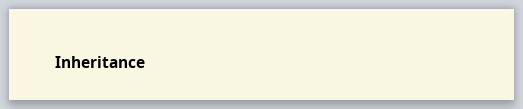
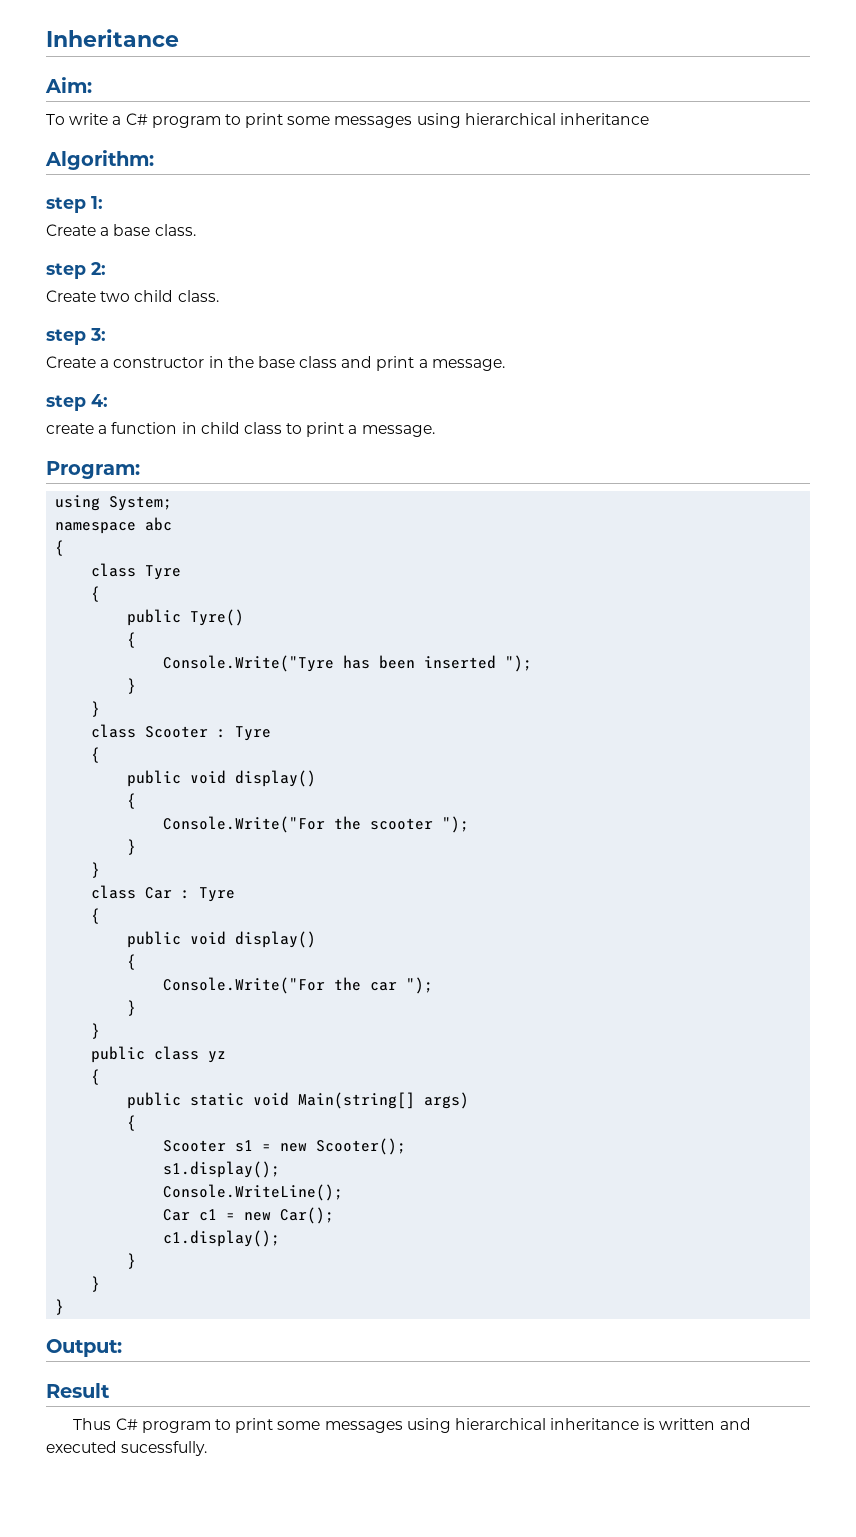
+ Aim:
+ To write a C# program to print some messages using hierarchical inheritance
+ Algorithm:
+ step 1:
+ Create a base class.
+ step 2:
+ Create two child class.
+ step 3:
+ Create a constructor in the base class and print a message.
+ step 4:
+ create a function in child class to print a message.
+ Program:
+ using System;
+ namespace abc
+ {
+ class Tyre
+ {
+ public Tyre()
+ {
+ Console.Write("Tyre has been inserted ");
+ }
+ }
+ class Scooter : Tyre
+ {
+ public void display()
+ {
+ Console.Write("For the scooter ");
+ }
+ }
+ class Car : Tyre
+ {
+ public void display()
+ {
+ Console.Write("For the car ");
+ }
+ }
+ public class yz
+ {
+ public static void Main(string[] args)
+ {
+ Scooter s1 = new Scooter();
+ s1.display();
+ Console.WriteLine();
+ Car c1 = new Car();
+ c1.display();
+ }
+ }
+ }
+ Output:
+ Result
+ Thus C# program to print some messages using hierarchical inheritance is written and executed sucessfully.

